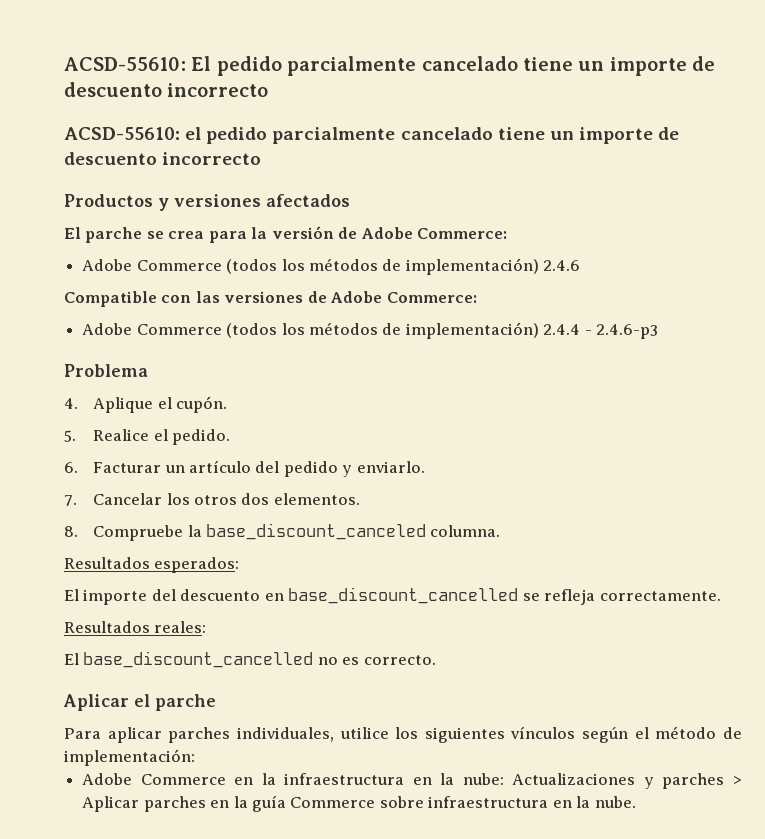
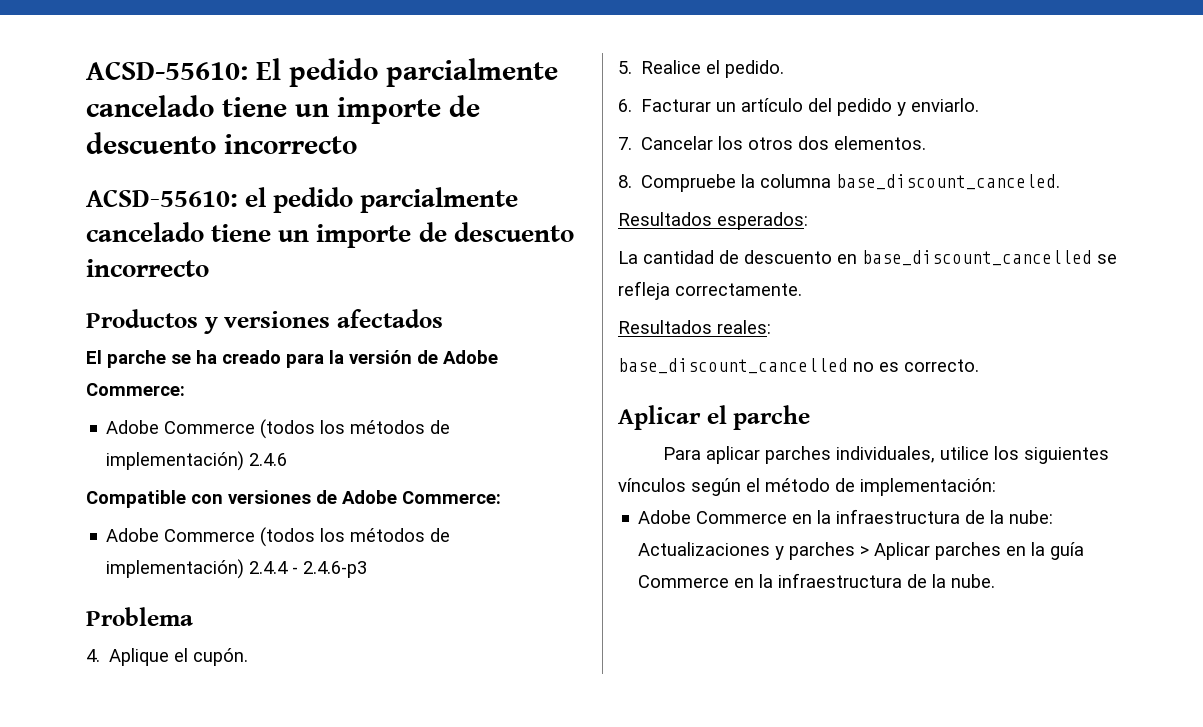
- El parche se crea para la versión de Adobe Commerce:
+ El parche se ha creado para la versión de Adobe Commerce:
- Compatible con las versiones de Adobe Commerce:
+ Compatible con versiones de Adobe Commerce:
- 8. Compruebe la base_discount_canceled columna.
+ 8. Compruebe la columna base_discount_canceled.
- El importe del descuento en base_discount_cancelled se refleja correctamente.
+ La cantidad de descuento en base_discount_cancelled se refleja correctamente.
- El base_discount_cancelled no es correcto.
+ base_discount_cancelled no es correcto.
- Adobe Commerce en la infraestructura en la nube: Actualizaciones y parches > Aplicar parches en la guía Commerce sobre infraestructura en la nube.
+ Adobe Commerce en la infraestructura de la nube: Actualizaciones y parches > Aplicar parches en la guía Commerce en la infraestructura de la nube.

